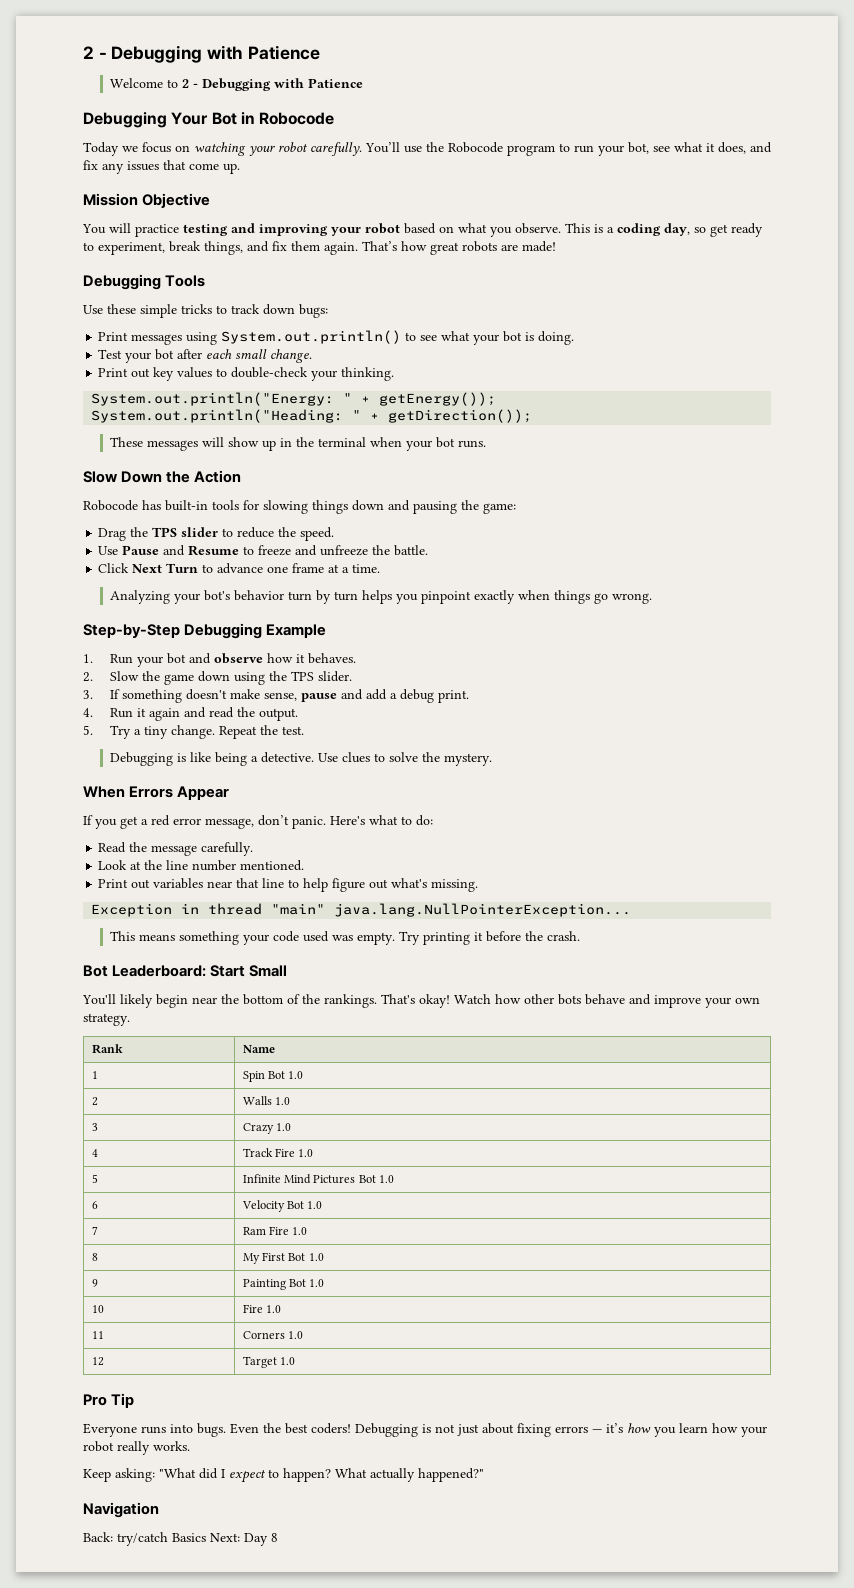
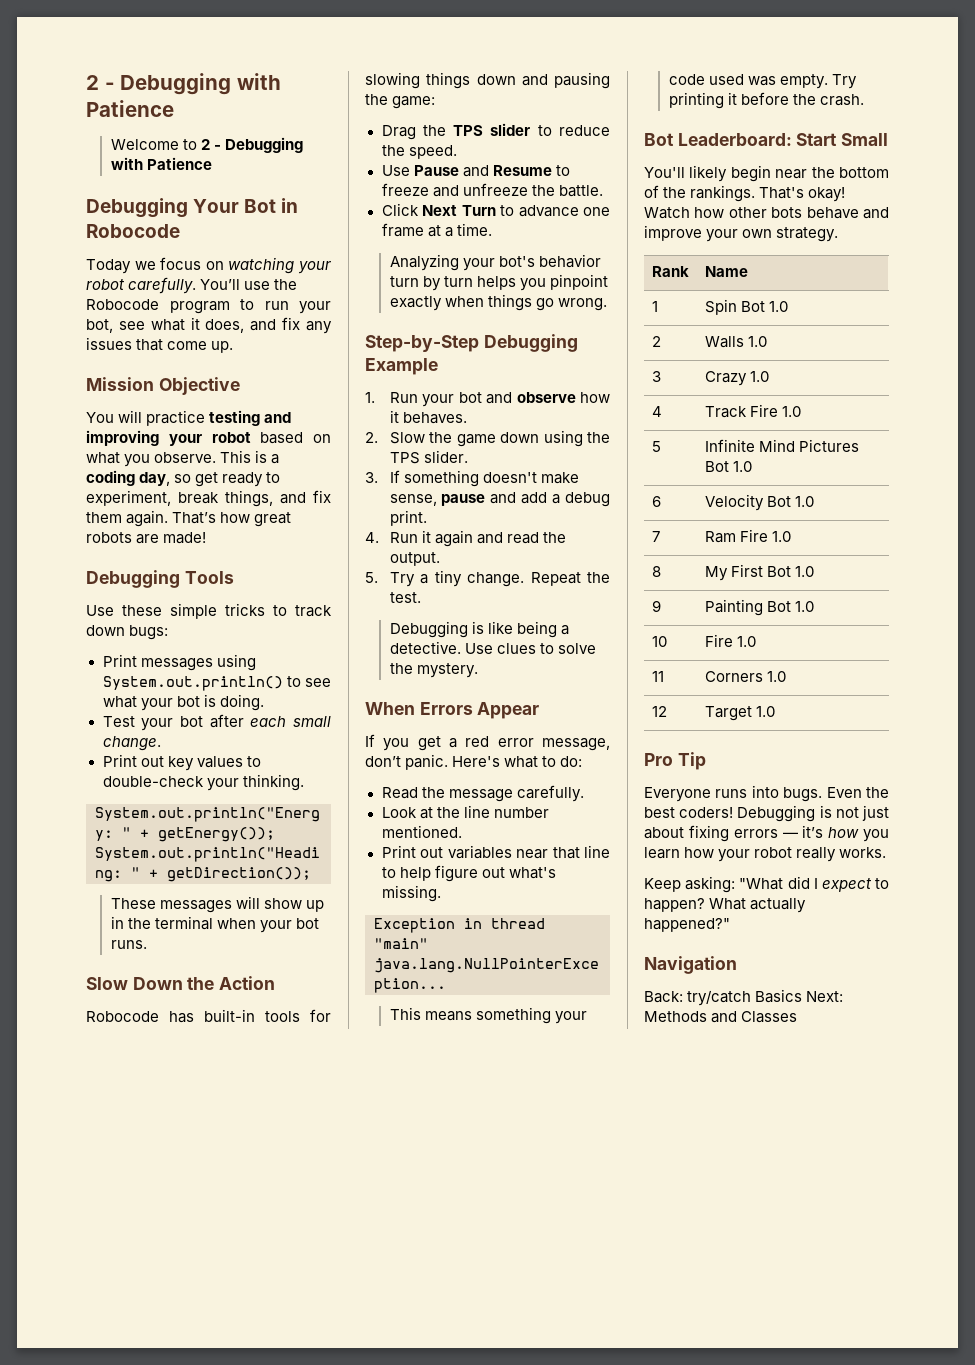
- Back: try/catch Basics Next: Day 8
+ Back: try/catch Basics Next: Methods and Classes

